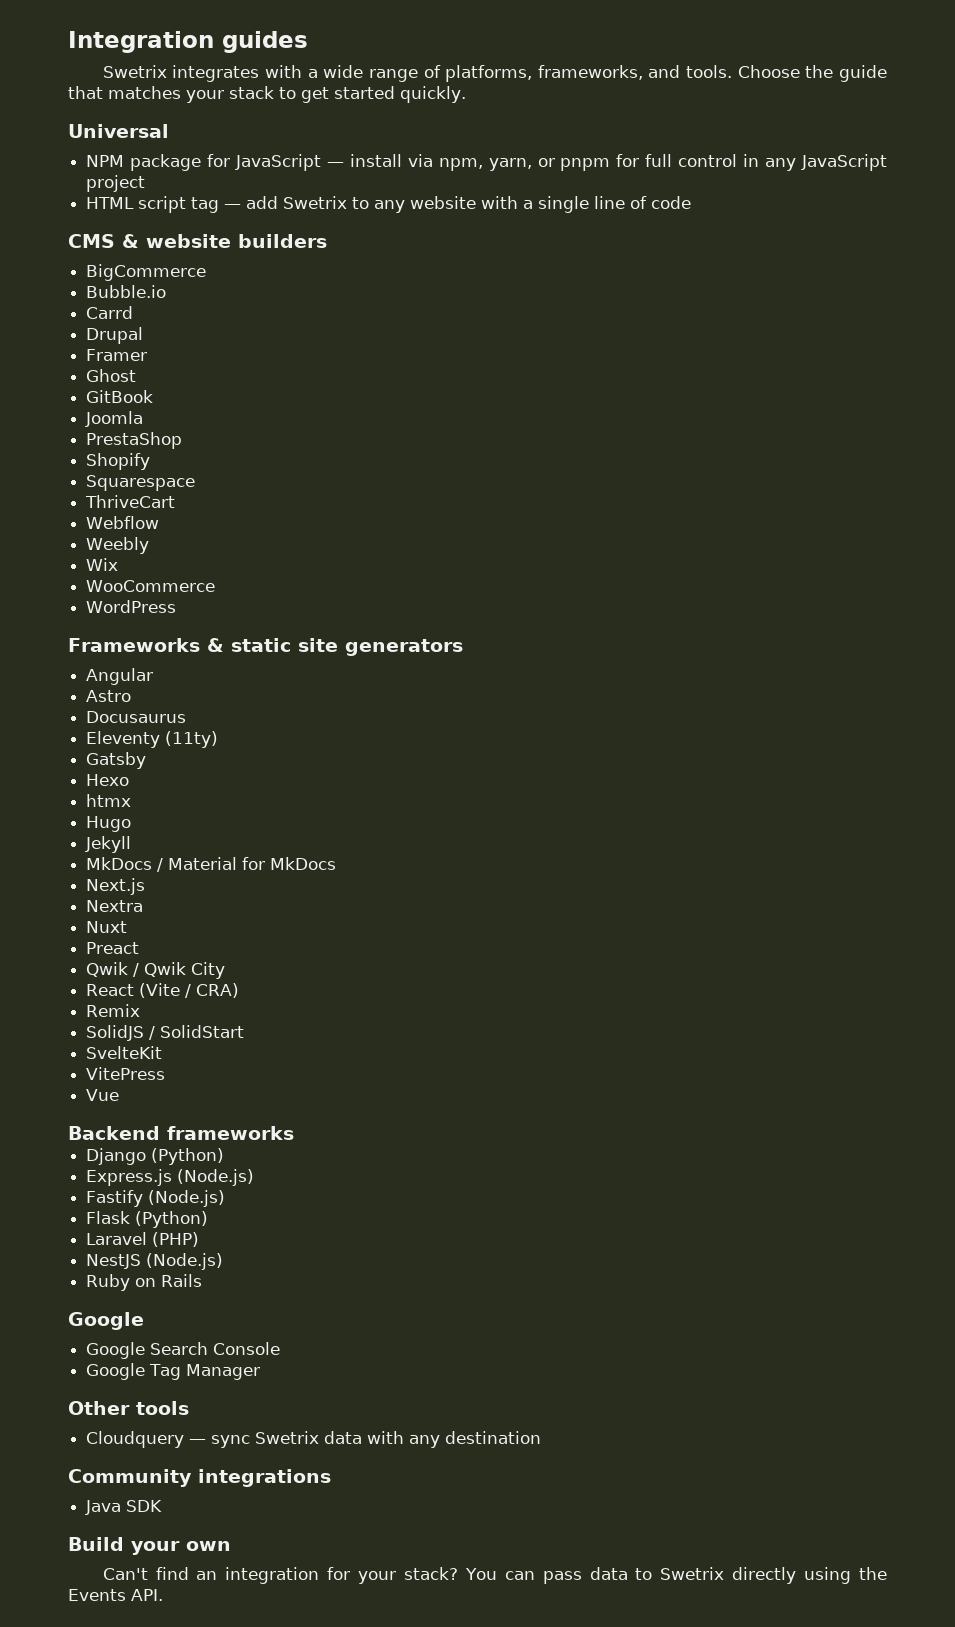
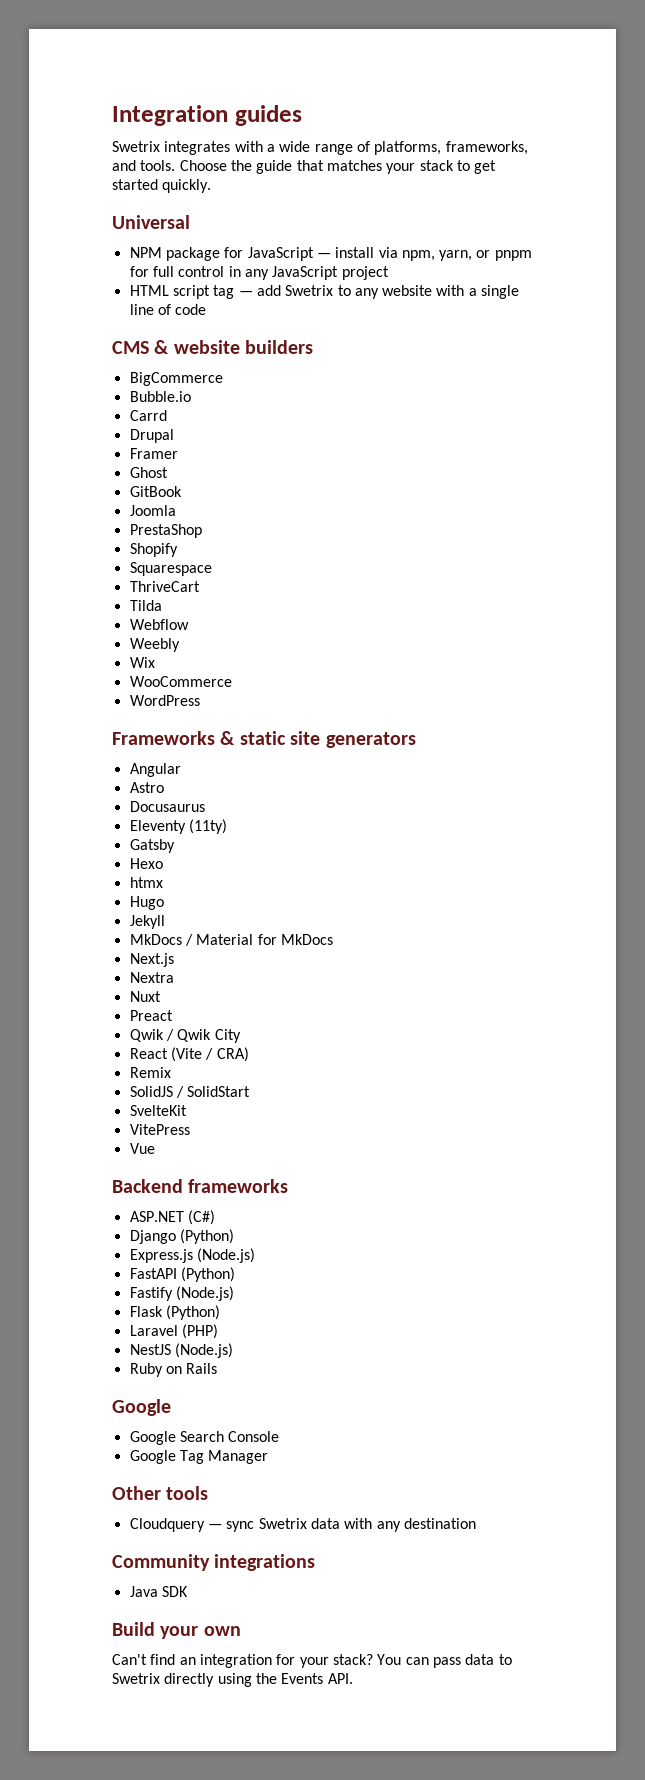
+ Tilda
+ ASP.NET (C#)
+ FastAPI (Python)

